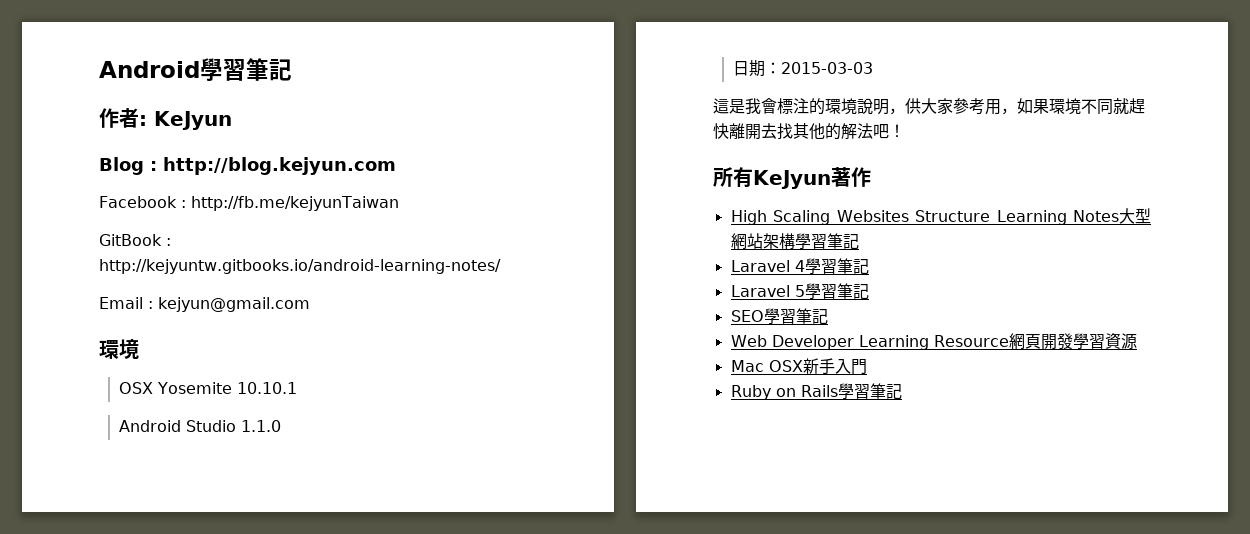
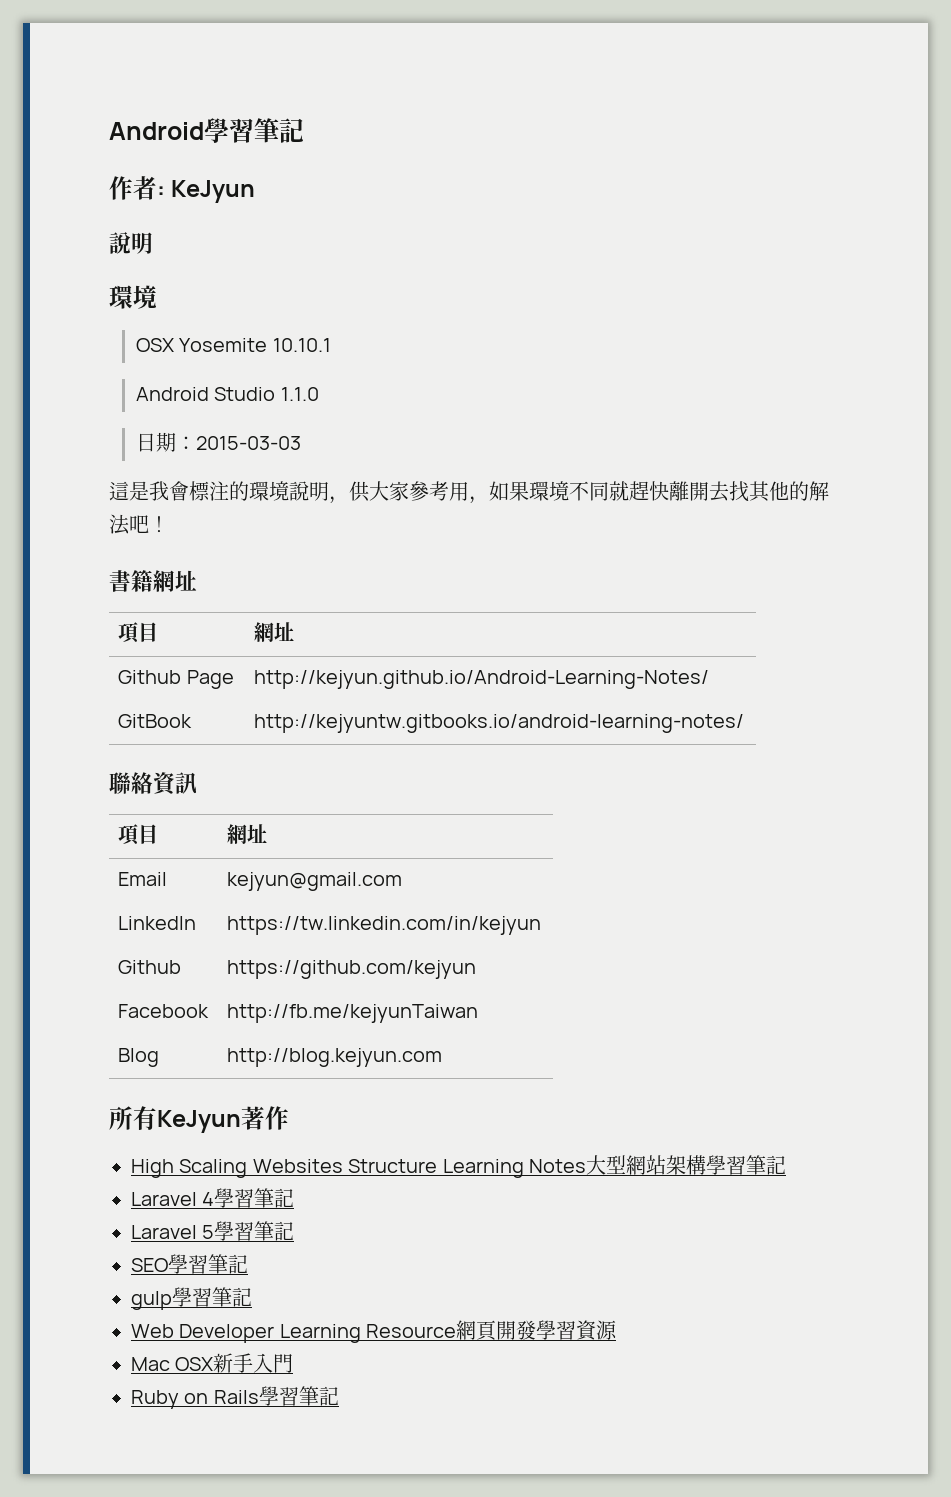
  作者: KeJyun
- Blog : http://blog.kejyun.com
- Facebook : http://fb.me/kejyunTaiwan
- GitBook : http://kejyuntw.gitbooks.io/android-learning-notes/
- Email : kejyun@gmail.com
+ 說明
+ 書籍網址
+ 項目 | 網址
+ Github Page | http://kejyun.github.io/Android-Learning-Notes/
+ GitBook | http://kejyuntw.gitbooks.io/android-learning-notes/
+ 聯絡資訊
+ 項目 | 網址
+ Email | kejyun@gmail.com
+ LinkedIn | https://tw.linkedin.com/in/kejyun
+ Github | https://github.com/kejyun
+ Facebook | http://fb.me/kejyunTaiwan
+ Blog | http://blog.kejyun.com
+ gulp學習筆記

